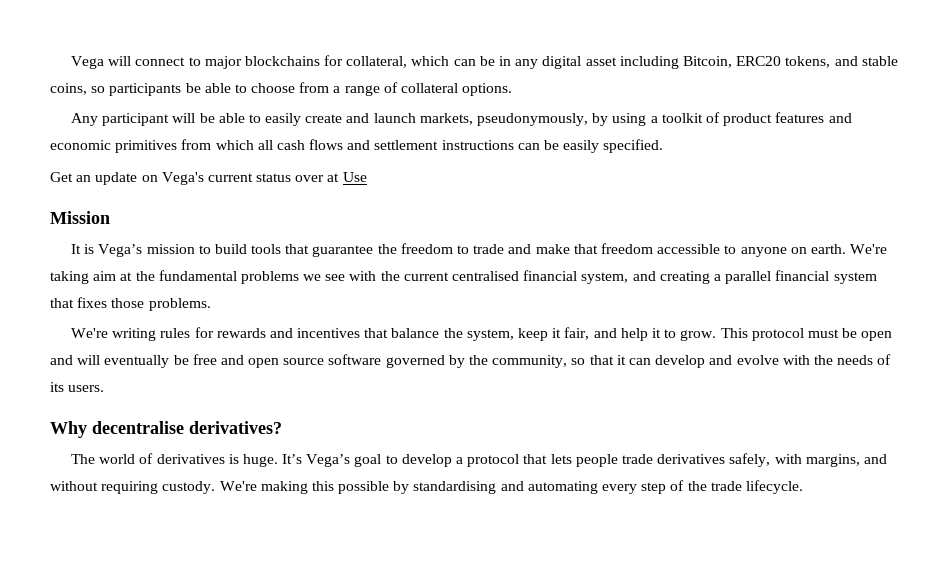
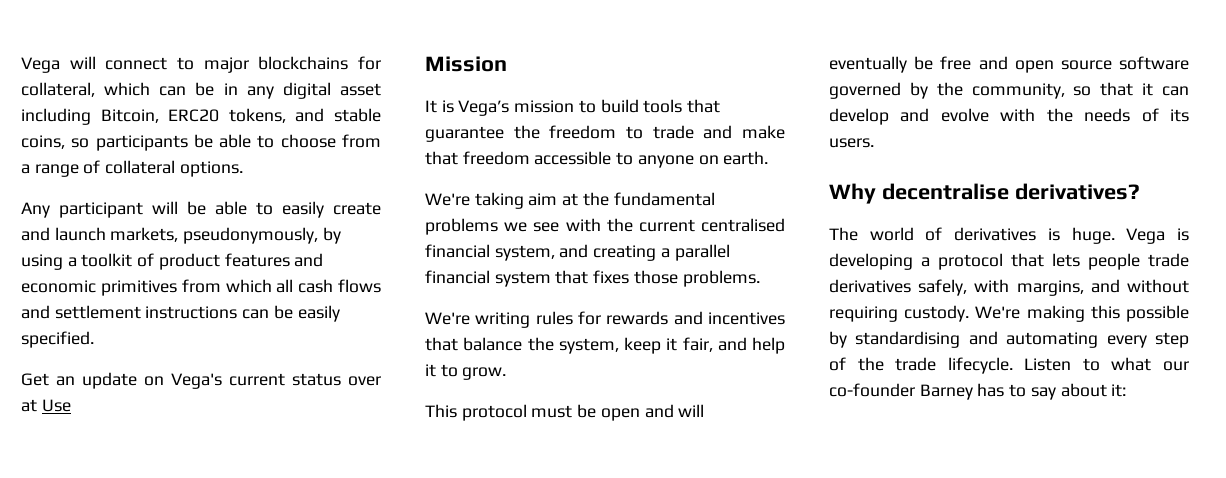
- It is Vega’s mission to build tools that guarantee the freedom to trade and make that freedom accessible to anyone on earth. We're taking aim at the fundamental problems we see with the current centralised financial system, and creating a parallel financial system that fixes those problems.
+ It is Vega’s mission to build tools that guarantee the freedom to trade and make that freedom accessible to anyone on earth.
+ We're taking aim at the fundamental problems we see with the current centralised financial system, and creating a parallel financial system that fixes those problems.
- We're writing rules for rewards and incentives that balance the system, keep it fair, and help it to grow. This protocol must be open and will eventually be free and open source software governed by the community, so that it can develop and evolve with the needs of its users.
+ We're writing rules for rewards and incentives that balance the system, keep it fair, and help it to grow.
+ This protocol must be open and will eventually be free and open source software governed by the community, so that it can develop and evolve with the needs of its users.
- It’s Vega’s goal to develop a protocol that lets people trade derivatives safely, with margins, and without requiring custody.
+ Vega is developing a protocol that lets people trade derivatives safely, with margins, and without requiring custody.
+ Listen to what our co-founder Barney has to say about it:

